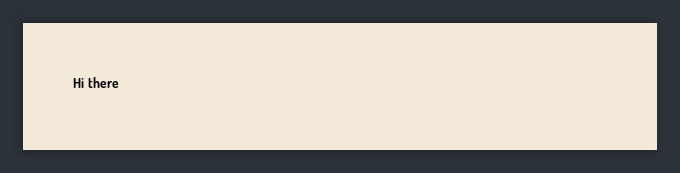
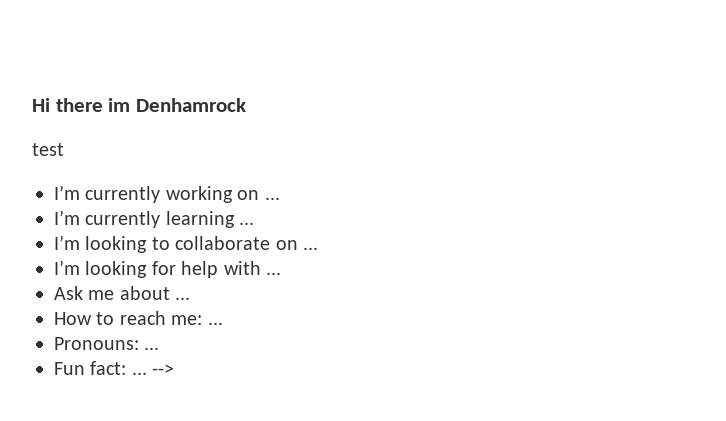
- Hi there
+ Hi there im Denhamrock
+ test
+ I’m currently working on ...
+ I’m currently learning ...
+ I’m looking to collaborate on ...
+ I’m looking for help with ...
+ Ask me about ...
+ How to reach me: ...
+ Pronouns: ...
+ Fun fact: ... -->

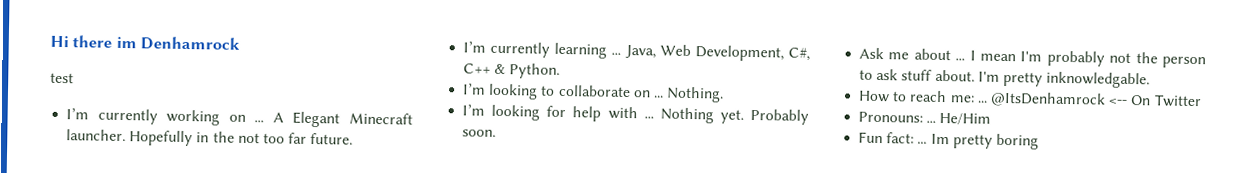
- I’m currently working on ...
- I’m currently learning ...
+ I’m currently working on ... A Elegant Minecraft launcher. Hopefully in the not too far future.
+ I’m currently learning ... Java, Web Development, C#, C++ & Python.
+ Nothing.
+ Nothing yet. Probably soon.
+ I mean I'm probably not the person to ask stuff about. I'm pretty inknowledgable.
+ @ItsDenhamrock <-- On Twitter
+ He/Him
- -->
+ Im pretty boring

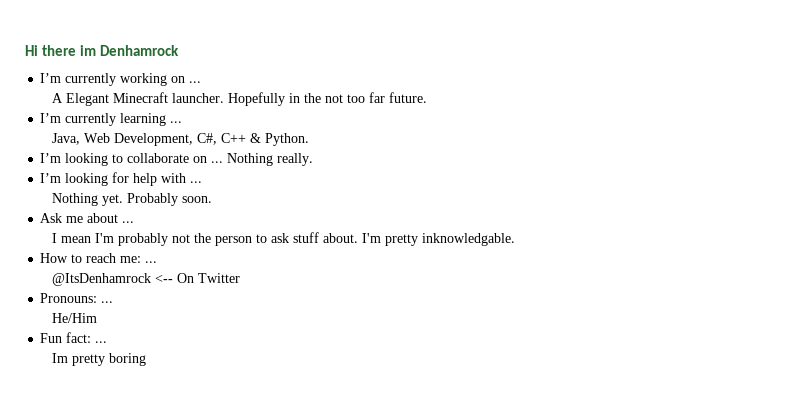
- test
- I’m currently working on ... A Elegant Minecraft launcher.
+ I’m currently working on ...
+ A Elegant Minecraft launcher.
- I’m currently learning ... Java, Web Development, C#, C++ & Python.
+ I’m currently learning ...
+ Java, Web Development, C#, C++ & Python.
- Nothing.
+ Nothing really.
- I’m looking for help with ... Nothing yet.
+ I’m looking for help with ...
+ Nothing yet.
- Ask me about ... I mean I'm probably not the person to ask stuff about.
+ Ask me about ...
+ I mean I'm probably not the person to ask stuff about.
- How to reach me: ... @ItsDenhamrock <-- On Twitter
+ How to reach me: ...
+ @ItsDenhamrock <-- On Twitter
- Pronouns: ... He/Him
+ Pronouns: ...
+ He/Him
- Fun fact: ... Im pretty boring
+ Fun fact: ...
+ Im pretty boring

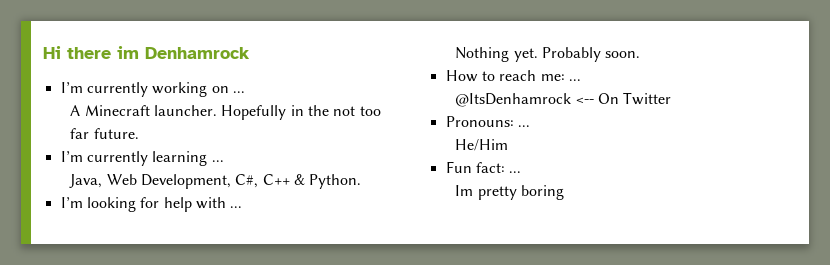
- A Elegant Minecraft launcher.
+ A Minecraft launcher.
- I’m looking to collaborate on ... Nothing really.
- Ask me about ...
- I mean I'm probably not the person to ask stuff about. I'm pretty inknowledgable.

